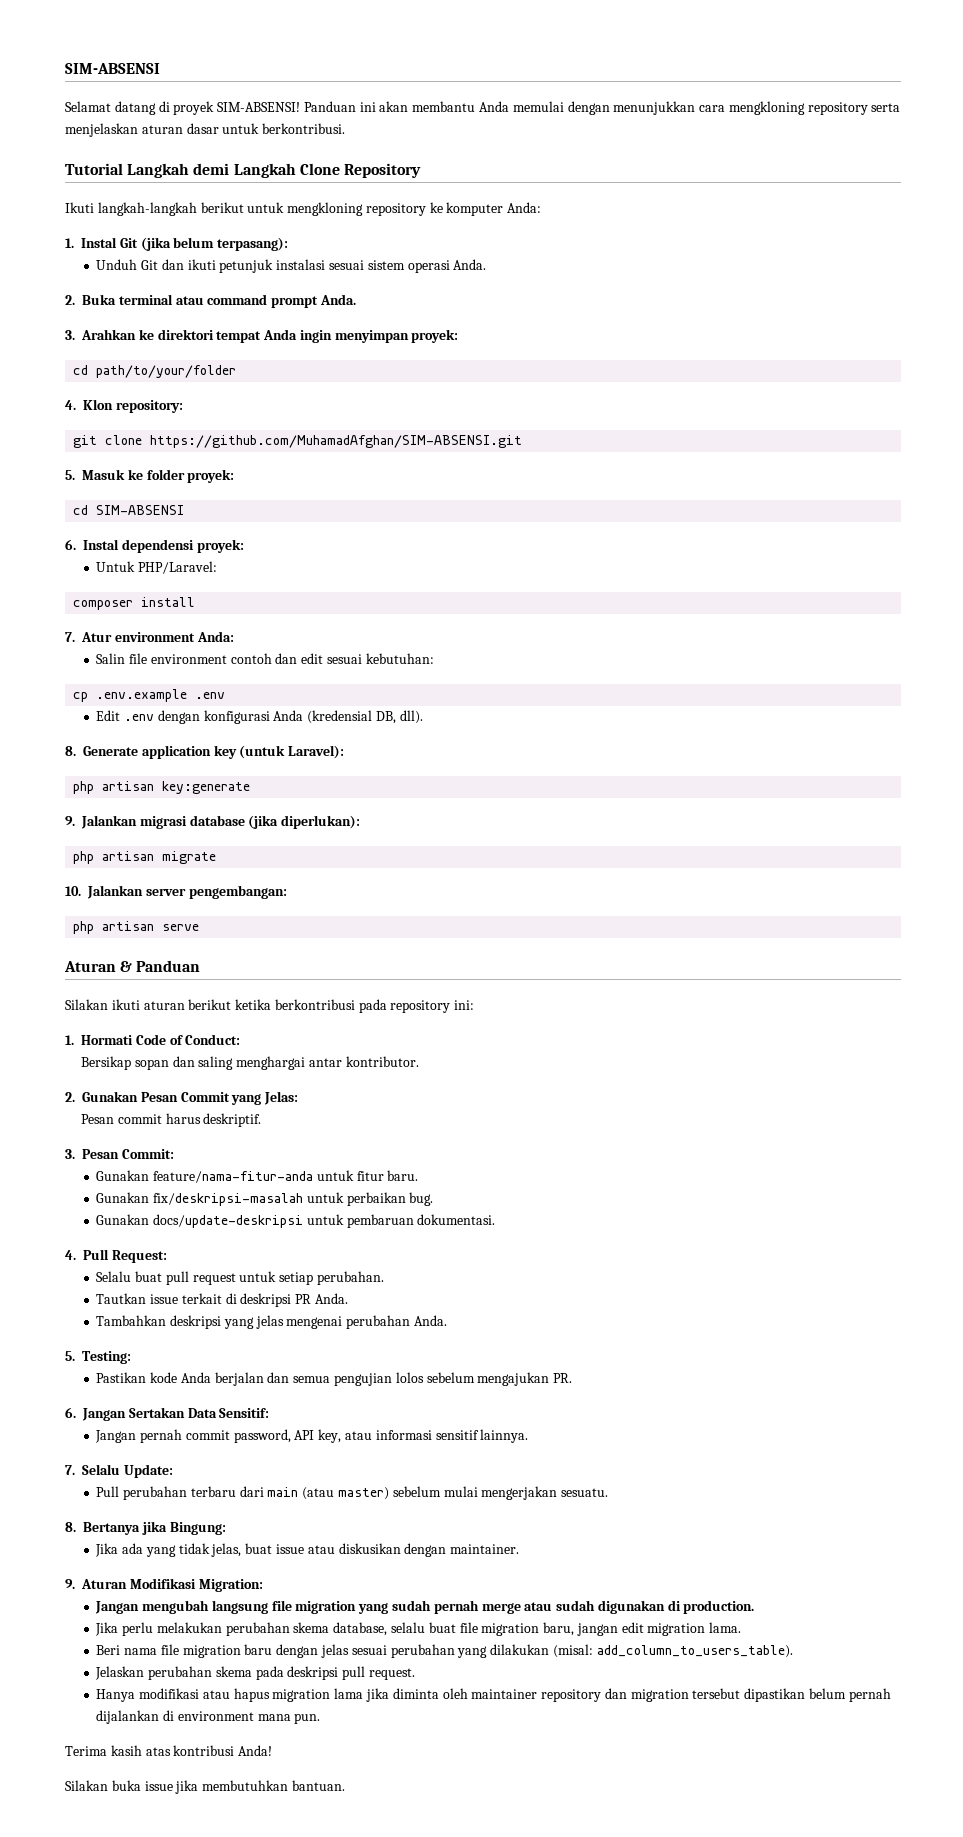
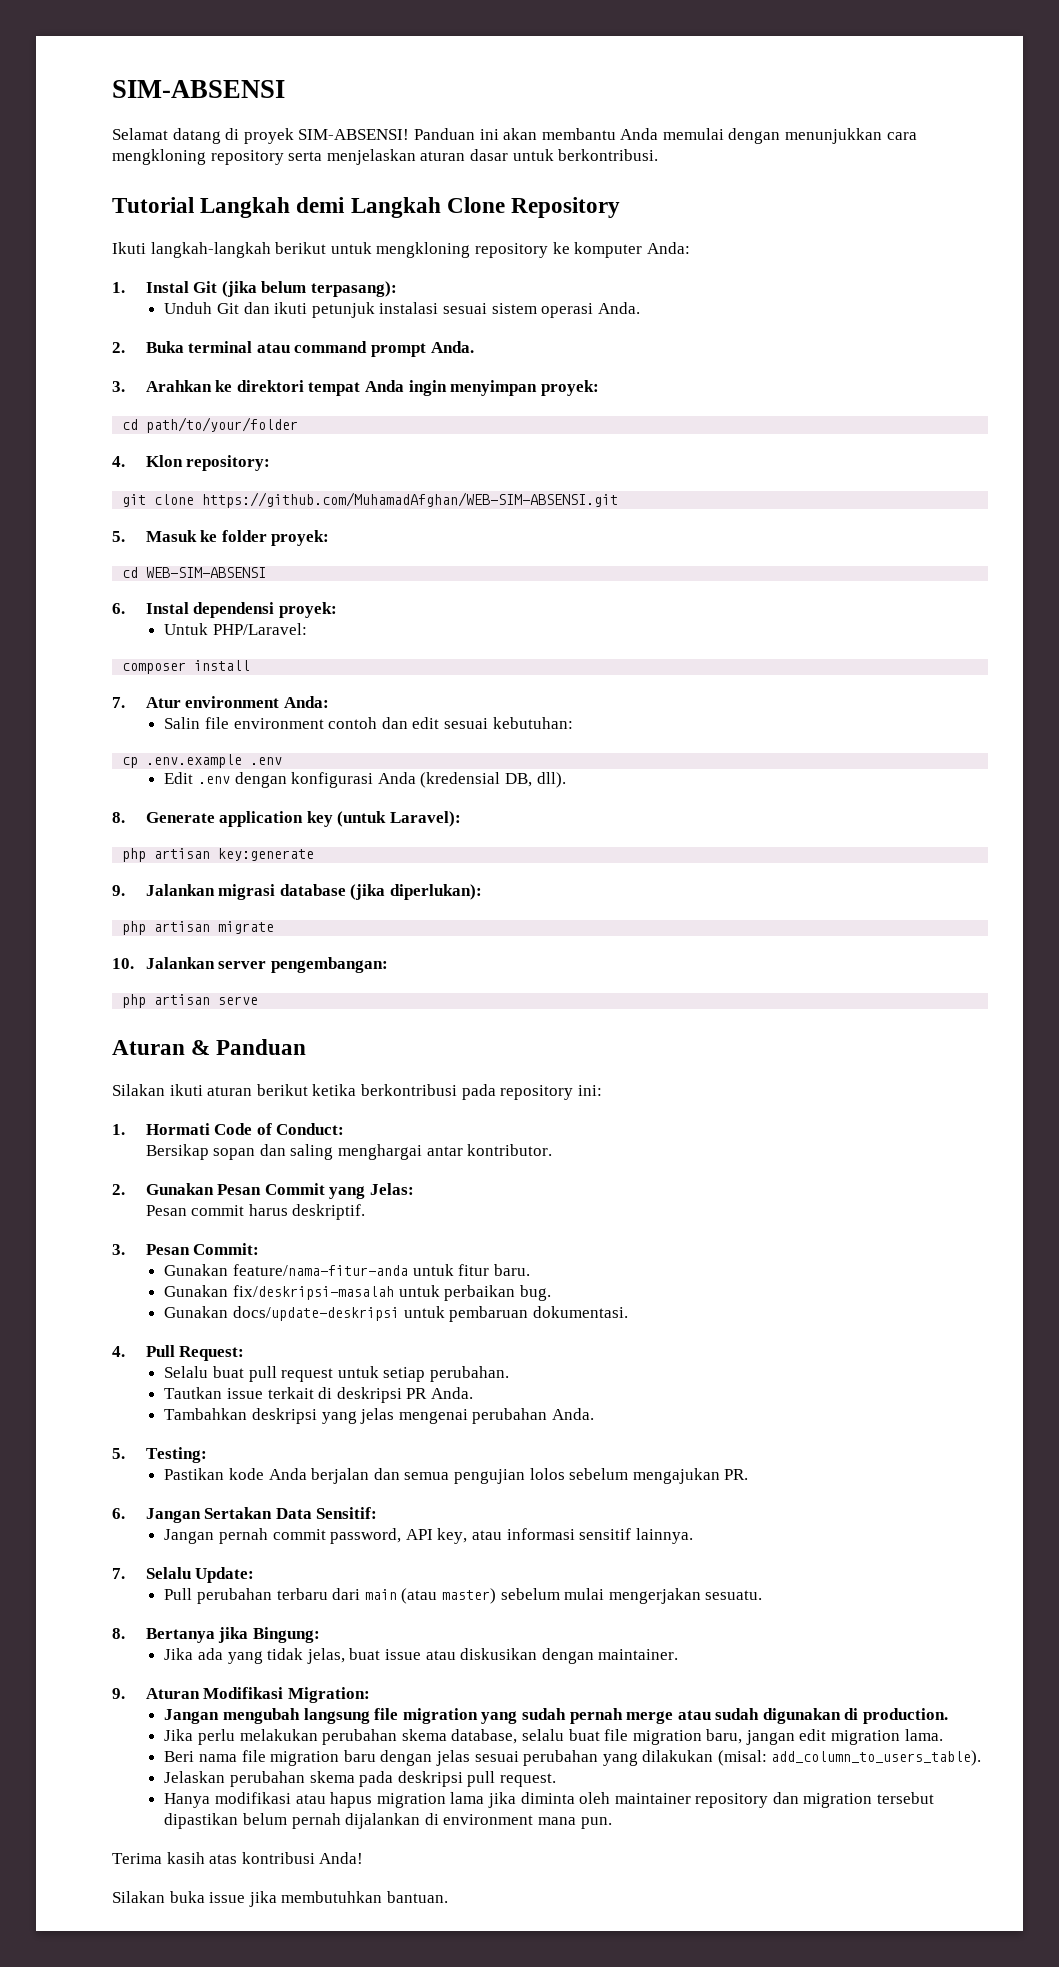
- git clone https://github.com/MuhamadAfghan/SIM-ABSENSI.git
+ git clone https://github.com/MuhamadAfghan/WEB-SIM-ABSENSI.git
- cd SIM-ABSENSI
+ cd WEB-SIM-ABSENSI

